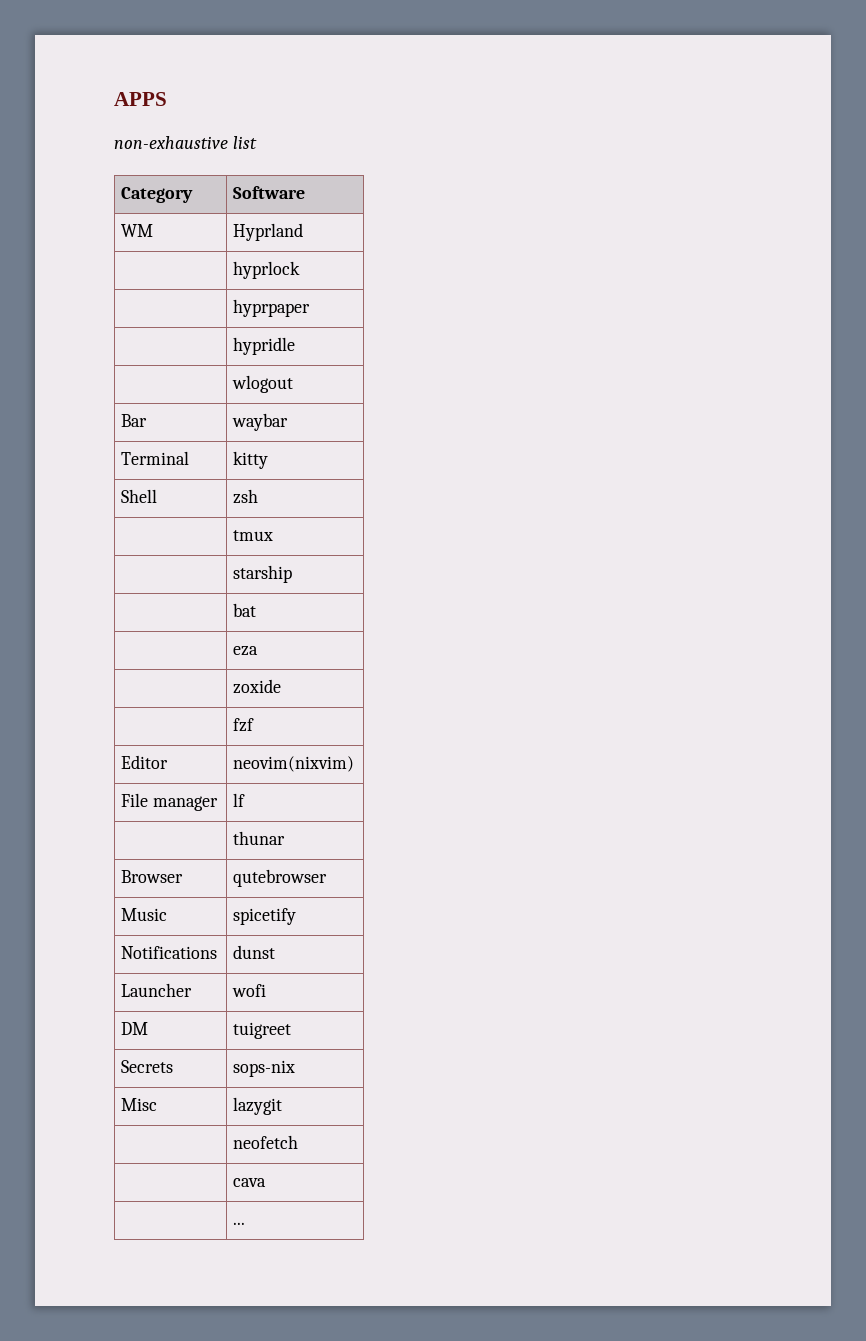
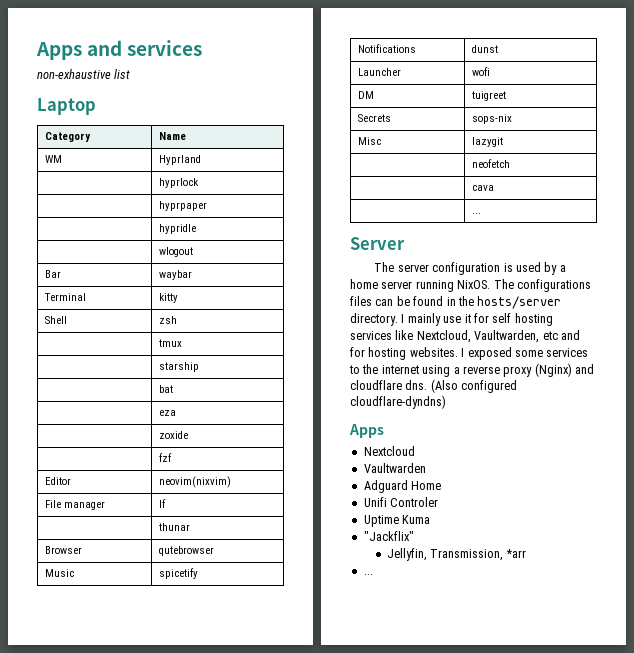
- APPS
+ Apps and services
+ Laptop
- Category | Software
+ Category | Name
+ Server
+ The server configuration is used by a home server running NixOS. The configurations files can be found in the hosts/server directory. I mainly use it for self hosting services like Nextcloud, Vaultwarden, etc and for hosting websites. I exposed some services to the internet using a reverse proxy (Nginx) and cloudflare dns. (Also configured cloudflare-dyndns)
+ Apps
+ Nextcloud
+ Vaultwarden
+ Adguard Home
+ Unifi Controler
+ Uptime Kuma
+ "Jackflix"
+ Jellyfin, Transmission, *arr
+ ...

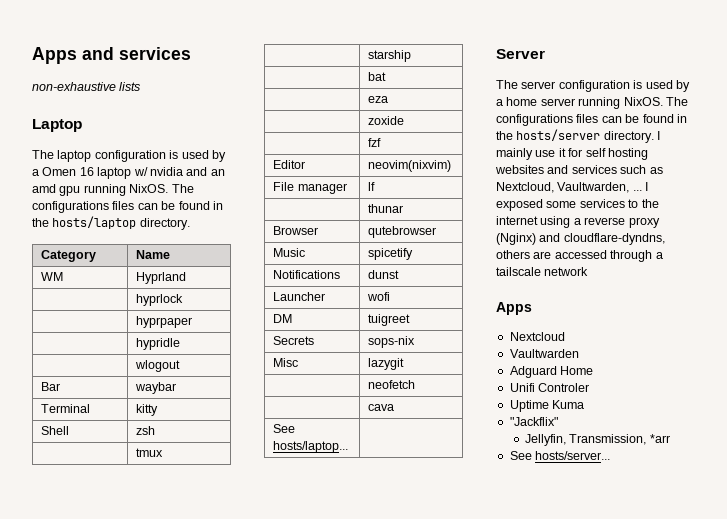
- non-exhaustive list
+ non-exhaustive lists
+ The laptop configuration is used by a Omen 16 laptop w/ nvidia and an amd gpu running NixOS. The configurations files can be found in the hosts/laptop directory.
- | ...
+ See hosts/laptop... |
- I mainly use it for self hosting services like Nextcloud, Vaultwarden, etc and for hosting websites.
+ I mainly use it for self hosting websites and services such as Nextcloud, Vaultwarden, ...
- I exposed some services to the internet using a reverse proxy (Nginx) and cloudflare dns. (Also configured cloudflare-dyndns)
+ I exposed some services to the internet using a reverse proxy (Nginx) and cloudflare-dyndns, others are accessed through a tailscale network
  Jellyfin, Transmission, *arr
- ...
+ See hosts/server...

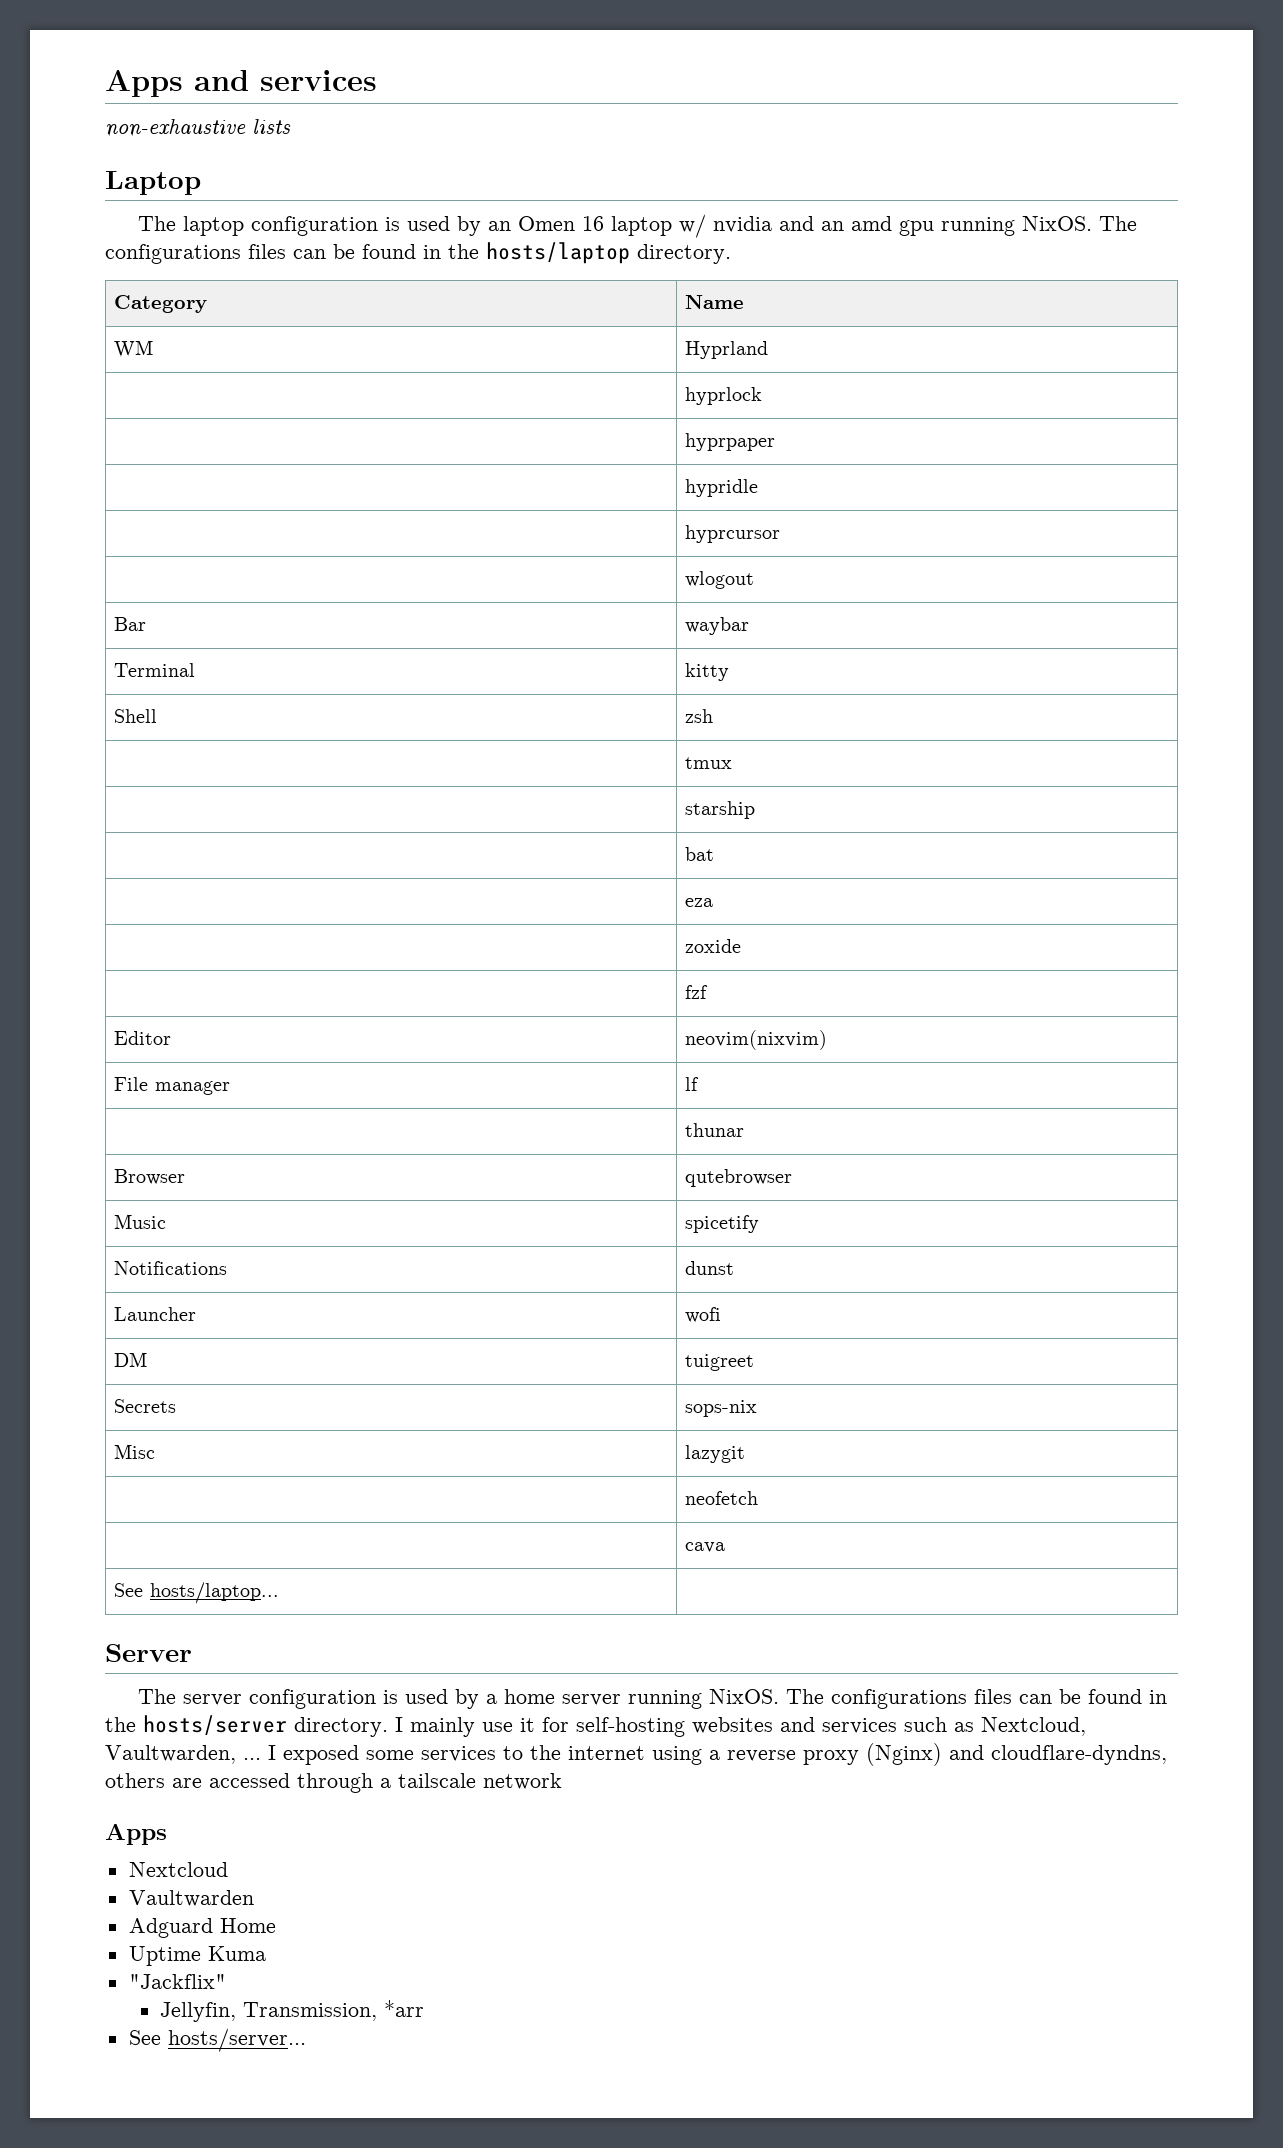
- The laptop configuration is used by a Omen 16 laptop w/ nvidia and an amd gpu running NixOS.
+ The laptop configuration is used by an Omen 16 laptop w/ nvidia and an amd gpu running NixOS.
+ | hyprcursor
- I mainly use it for self hosting websites and services such as Nextcloud, Vaultwarden, ...
+ I mainly use it for self-hosting websites and services such as Nextcloud, Vaultwarden, ...
- Unifi Controler

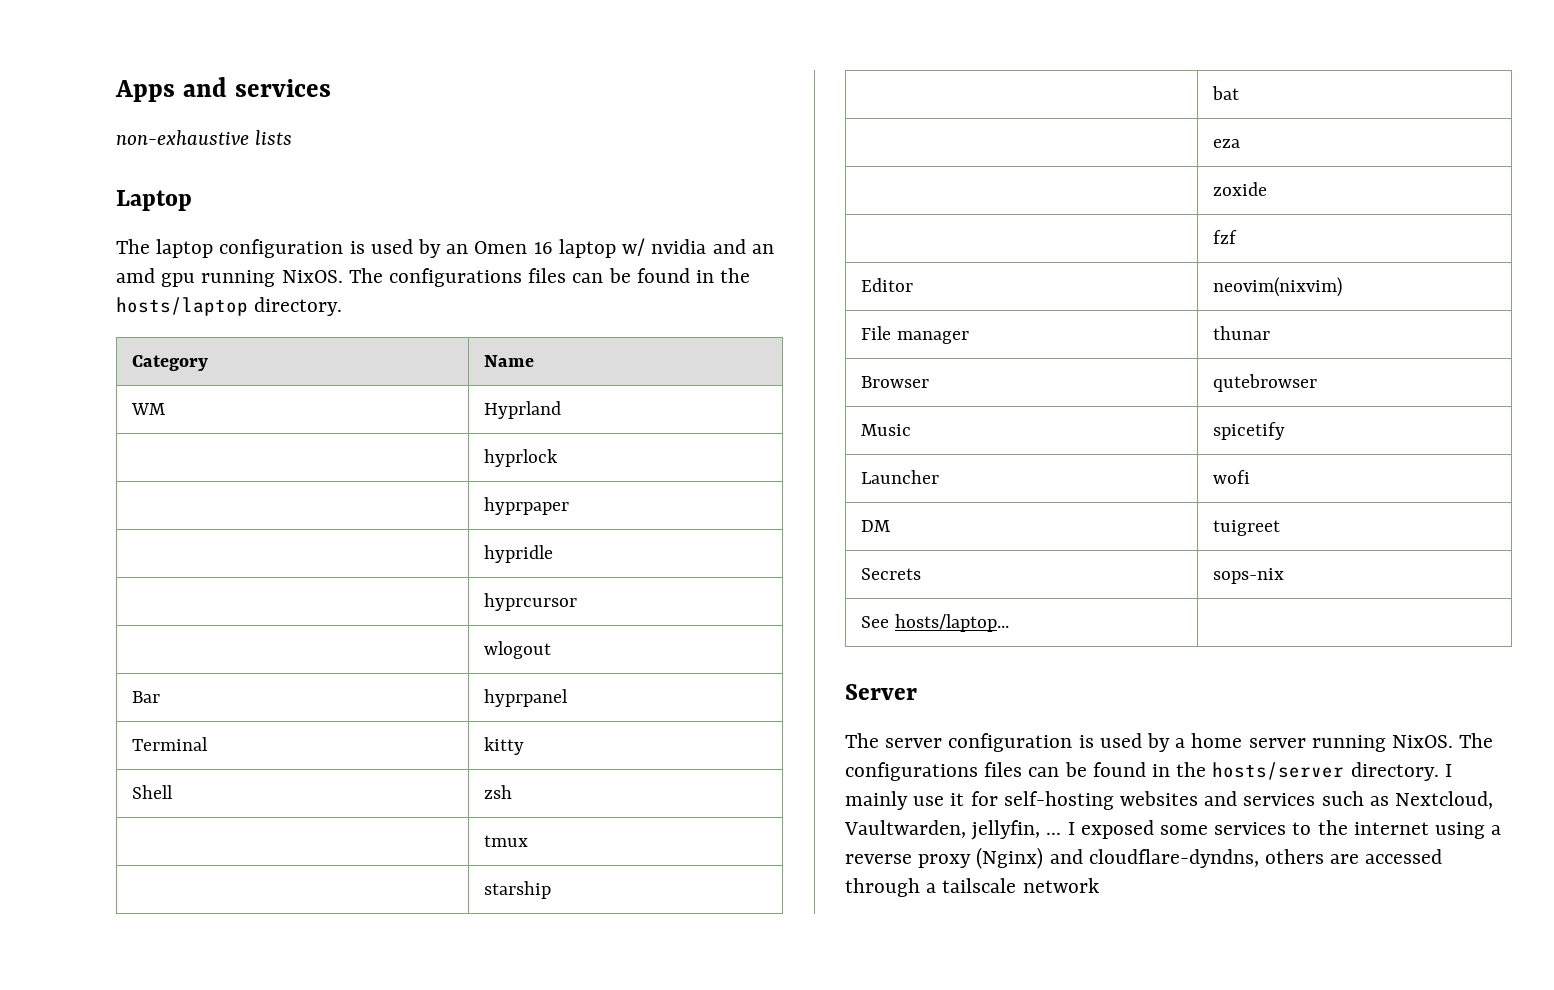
- Bar | waybar
+ Bar | hyprpanel
- File manager | lf
- | thunar
+ File manager | thunar
- Notifications | dunst
- Misc | lazygit
- | neofetch
- | cava
- I mainly use it for self-hosting websites and services such as Nextcloud, Vaultwarden, ...
+ I mainly use it for self-hosting websites and services such as Nextcloud, Vaultwarden, jellyfin, ...
  I exposed some services to the internet using a reverse proxy (Nginx) and cloudflare-dyndns, others are accessed through a tailscale network
- Apps
- Nextcloud
- Vaultwarden
- Adguard Home
- Uptime Kuma
- "Jackflix"
- Jellyfin, Transmission, *arr
- See hosts/server...

